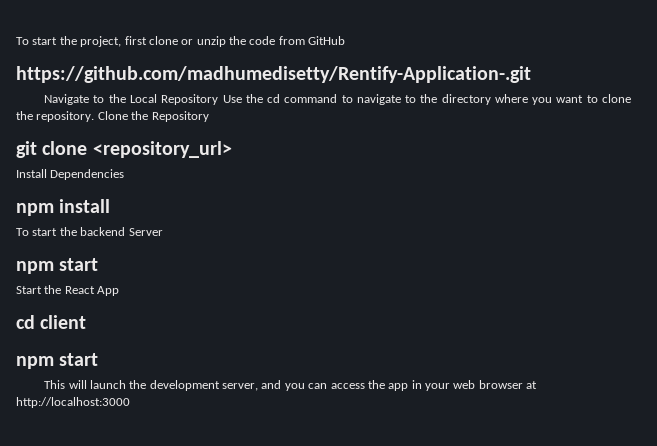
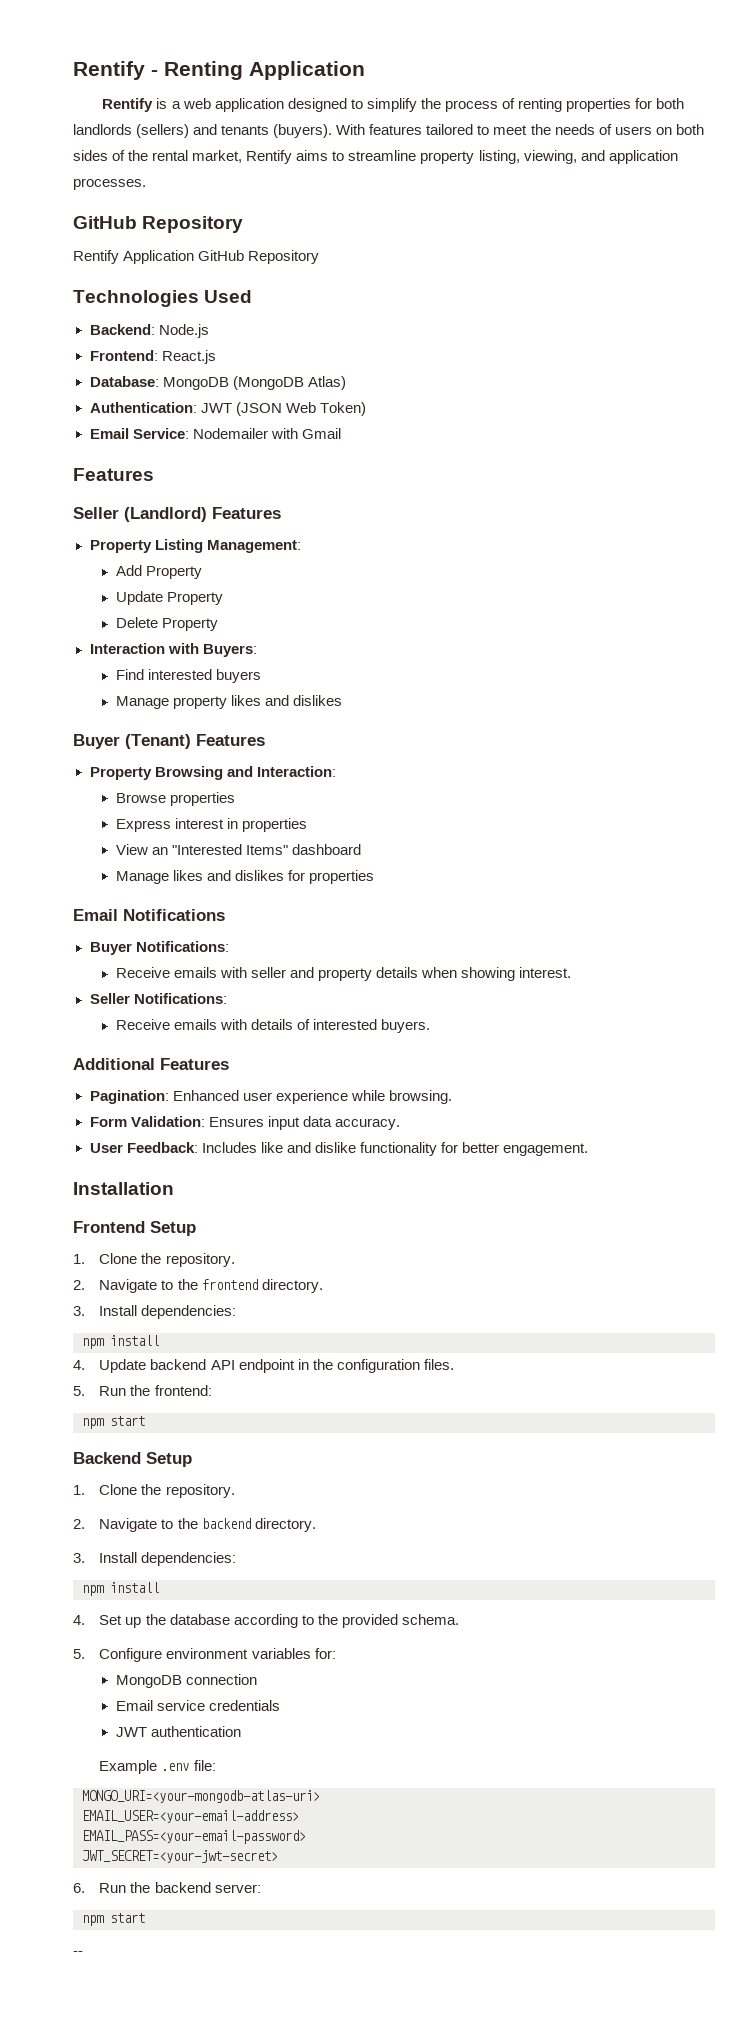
- To start the project, first clone or unzip the code from GitHub
- https://github.com/madhumedisetty/Rentify-Application-.git
- Navigate to the Local Repository Use the cd command to navigate to the directory where you want to clone the repository. Clone the Repository
- git clone <repository_url>
- Install Dependencies
+ Rentify - Renting Application
+ Rentify is a web application designed to simplify the process of renting properties for both landlords (sellers) and tenants (buyers). With features tailored to meet the needs of users on both sides of the rental market, Rentify aims to streamline property listing, viewing, and application processes.
+ GitHub Repository
+ Rentify Application GitHub Repository
+ Technologies Used
+ Backend: Node.js
+ Frontend: React.js
+ Database: MongoDB (MongoDB Atlas)
+ Authentication: JWT (JSON Web Token)
+ Email Service: Nodemailer with Gmail
+ Features
+ Seller (Landlord) Features
+ Property Listing Management:
+ Add Property
+ Update Property
+ Delete Property
+ Interaction with Buyers:
+ Find interested buyers
+ Manage property likes and dislikes
+ Buyer (Tenant) Features
+ Property Browsing and Interaction:
+ Browse properties
+ Express interest in properties
+ View an "Interested Items" dashboard
+ Manage likes and dislikes for properties
+ Email Notifications
+ Buyer Notifications:
+ Receive emails with seller and property details when showing interest.
+ Seller Notifications:
+ Receive emails with details of interested buyers.
+ Additional Features
+ Pagination: Enhanced user experience while browsing.
+ Form Validation: Ensures input data accuracy.
+ User Feedback: Includes like and dislike functionality for better engagement.
+ Installation
+ Frontend Setup
+ 1. Clone the repository.
+ 2. Navigate to the frontend directory.
+ 3. Install dependencies:
  npm install
- To start the backend Server
+ 4. Update backend API endpoint in the configuration files.
+ 5. Run the frontend:
  npm start
- Start the React App
- cd client
+ Backend Setup
+ 1. Clone the repository.
+ 2. Navigate to the backend directory.
+ 3. Install dependencies:
+ npm install
+ 4. Set up the database according to the provided schema.
+ 5. Configure environment variables for:
+ MongoDB connection
+ Email service credentials
+ JWT authentication
+ Example .env file:
+ MONGO_URI=<your-mongodb-atlas-uri>
+ EMAIL_USER=<your-email-address>
+ EMAIL_PASS=<your-email-password>
+ JWT_SECRET=<your-jwt-secret>
+ 6. Run the backend server:
  npm start
- This will launch the development server, and you can access the app in your web browser at http://localhost:3000
+ --

